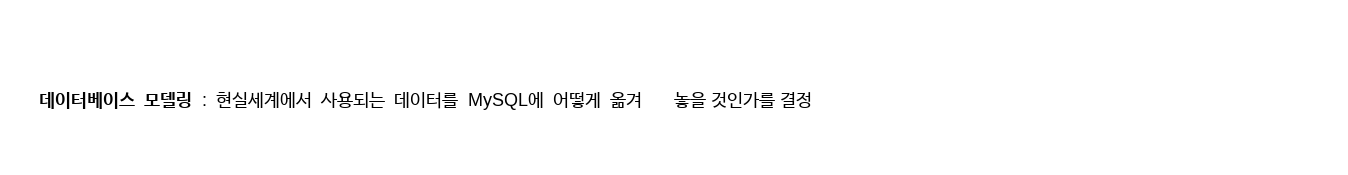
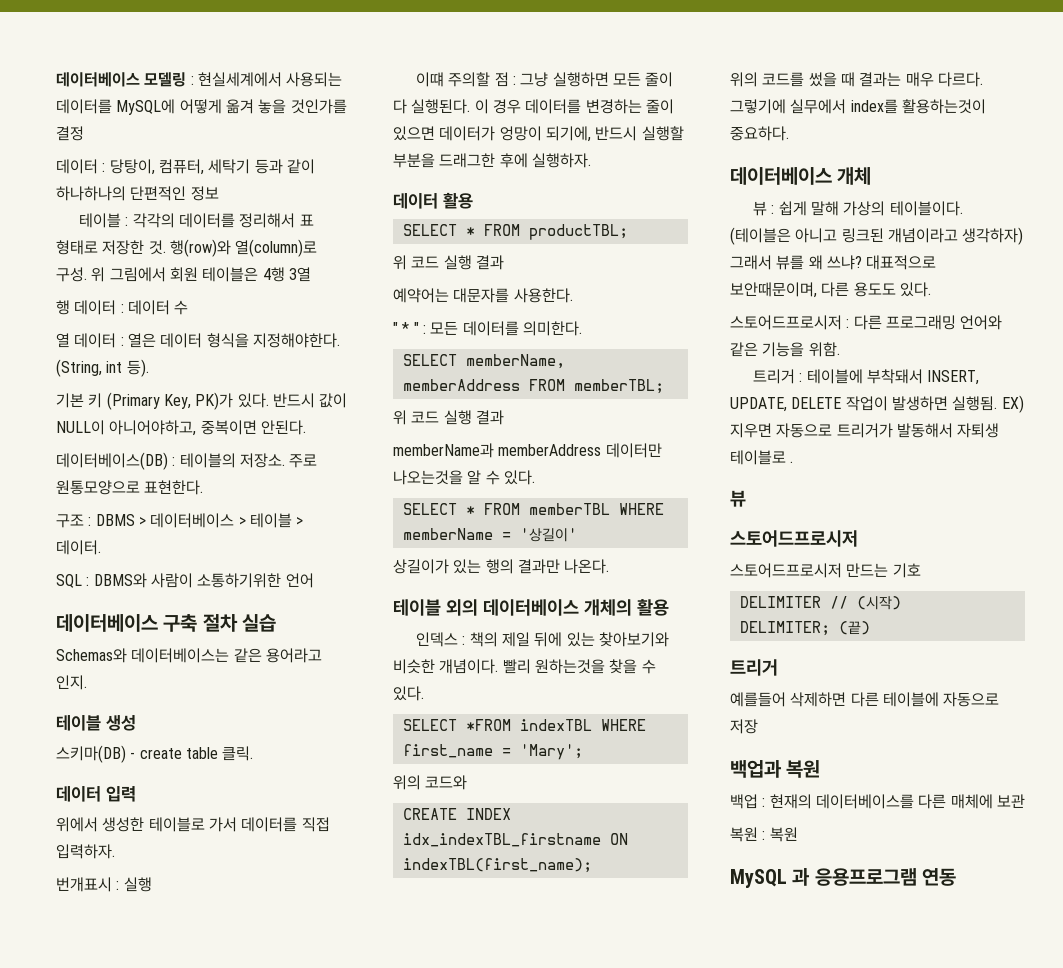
+ 데이터 : 당탕이, 컴퓨터, 세탁기 등과 같이 하나하나의 단편적인 정보
+ 테이블 : 각각의 데이터를 정리해서 표 형태로 저장한 것. 행(row)와 열(column)로 구성. 위 그림에서 회원 테이블은 4행 3열
+ 행 데이터 : 데이터 수
+ 열 데이터 : 열은 데이터 형식을 지정해야한다. (String, int 등).
+ 기본 키 (Primary Key, PK)가 있다. 반드시 값이 NULL이 아니어야하고, 중복이면 안된다.
+ 데이터베이스(DB) : 테이블의 저장소. 주로 원통모양으로 표현한다.
+ 구조 : DBMS > 데이터베이스 > 테이블 > 데이터.
+ SQL : DBMS와 사람이 소통하기위한 언어
+ 데이터베이스 구축 절차 실습
+ Schemas와 데이터베이스는 같은 용어라고 인지.
+ 테이블 생성
+ 스키마(DB) - create table 클릭.
+ 데이터 입력
+ 위에서 생성한 테이블로 가서 데이터를 직접 입력하자.
+ 번개표시 : 실행
+ 이떄 주의할 점 : 그냥 실행하면 모든 줄이 다 실행된다. 이 경우 데이터를 변경하는 줄이 있으면 데이터가 엉망이 되기에, 반드시 실행할 부분을 드래그한 후에 실행하자.
+ 데이터 활용
+ SELECT * FROM productTBL;
+ 위 코드 실행 결과
+ 예약어는 대문자를 사용한다.
+ " * " : 모든 데이터를 의미한다.
+ SELECT memberName, memberAddress FROM memberTBL;
+ 위 코드 실행 결과
+ memberName과 memberAddress 데이터만 나오는것을 알 수 있다.
+ SELECT * FROM memberTBL WHERE memberName = '상길이'
+ 상길이가 있는 행의 결과만 나온다.
+ 테이블 외의 데이터베이스 개체의 활용
+ 인덱스 : 책의 제일 뒤에 있는 찾아보기와 비슷한 개념이다. 빨리 원하는것을 찾을 수 있다.
+ SELECT *FROM indexTBL WHERE first_name = 'Mary';
+ 위의 코드와
+ CREATE INDEX idx_indexTBL_firstname ON indexTBL(first_name);
+ 위의 코드를 썼을 때 결과는 매우 다르다. 그렇기에 실무에서 index를 활용하는것이 중요하다.
+ 데이터베이스 개체
+ 뷰 : 쉽게 말해 가상의 테이블이다. (테이블은 아니고 링크된 개념이라고 생각하자) 그래서 뷰를 왜 쓰냐? 대표적으로 보안때문이며, 다른 용도도 있다.
+ 스토어드프로시저 : 다른 프로그래밍 언어와 같은 기능을 위함.
+ 트리거 : 테이블에 부착돼서 INSERT, UPDATE, DELETE 작업이 발생하면 실행됨. EX) 지우면 자동으로 트리거가 발동해서 자퇴생 테이블로 .
+ 뷰
+ 스토어드프로시저
+ 스토어드프로시저 만드는 기호
+ DELIMITER // (시작)
+ DELIMITER; (끝)
+ 트리거
+ 예를들어 삭제하면 다른 테이블에 자동으로 저장
+ 백업과 복원
+ 백업 : 현재의 데이터베이스를 다른 매체에 보관
+ 복원 : 복원
+ MySQL 과 응용프로그램 연동

